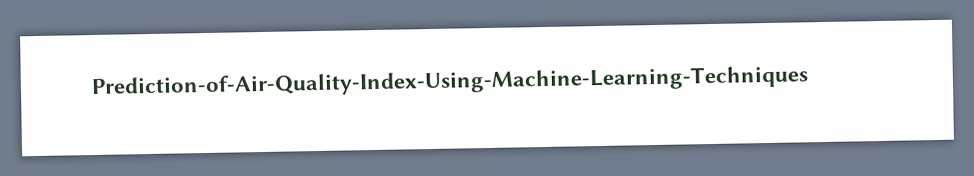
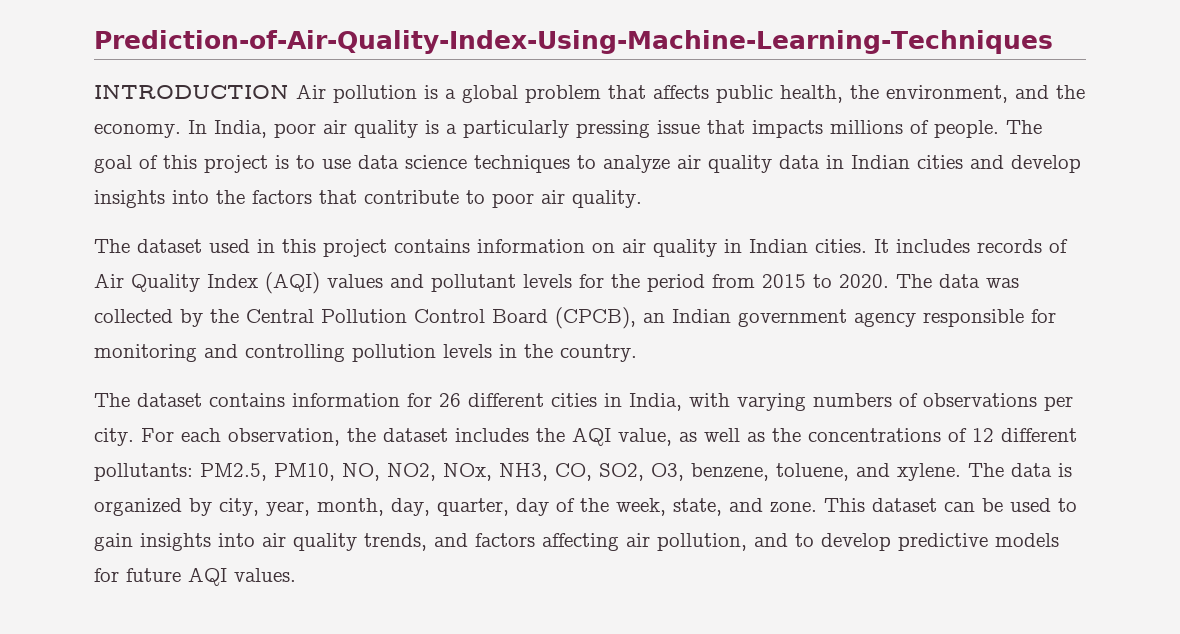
+ INTRODUCTION Air pollution is a global problem that affects public health, the environment, and the economy. In India, poor air quality is a particularly pressing issue that impacts millions of people. The goal of this project is to use data science techniques to analyze air quality data in Indian cities and develop insights into the factors that contribute to poor air quality.
+ The dataset used in this project contains information on air quality in Indian cities. It includes records of Air Quality Index (AQI) values and pollutant levels for the period from 2015 to 2020. The data was collected by the Central Pollution Control Board (CPCB), an Indian government agency responsible for monitoring and controlling pollution levels in the country.
+ The dataset contains information for 26 different cities in India, with varying numbers of observations per city. For each observation, the dataset includes the AQI value, as well as the concentrations of 12 different pollutants: PM2.5, PM10, NO, NO2, NOx, NH3, CO, SO2, O3, benzene, toluene, and xylene. The data is organized by city, year, month, day, quarter, day of the week, state, and zone. This dataset can be used to gain insights into air quality trends, and factors affecting air pollution, and to develop predictive models for future AQI values.

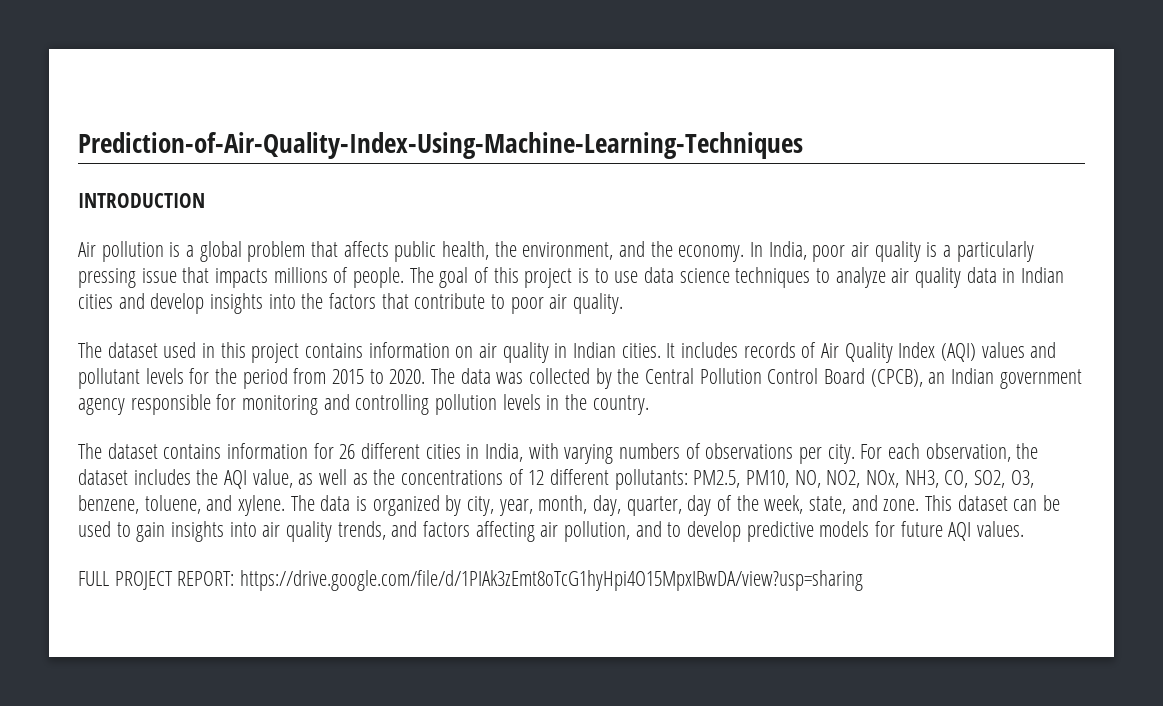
- INTRODUCTION Air pollution is a global problem that affects public health, the environment, and the economy.
+ INTRODUCTION
+ Air pollution is a global problem that affects public health, the environment, and the economy.
+ FULL PROJECT REPORT: https://drive.google.com/file/d/1PIAk3zEmt8oTcG1hyHpi4O15MpxIBwDA/view?usp=sharing

